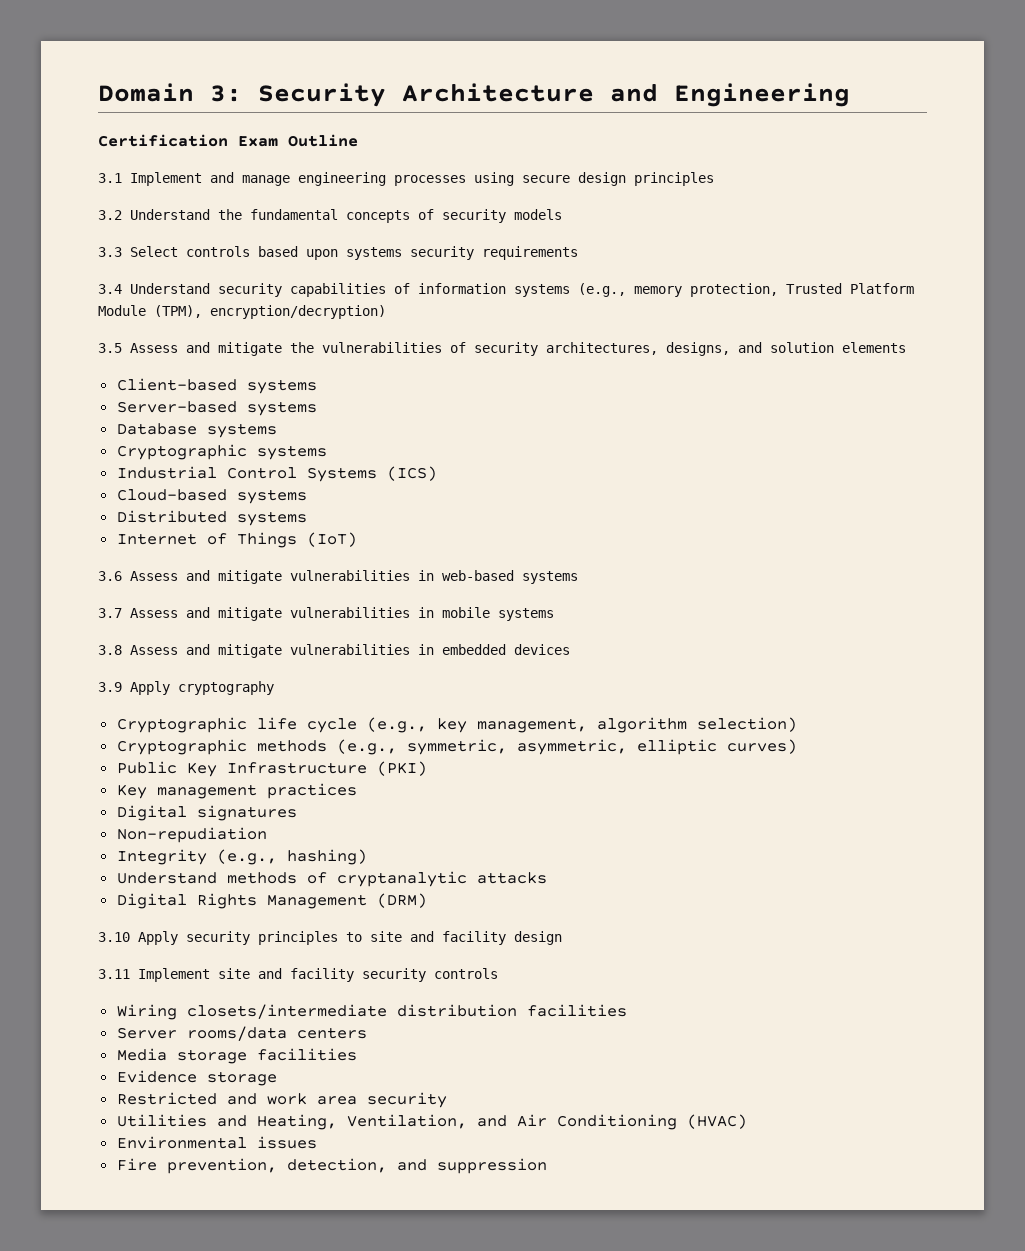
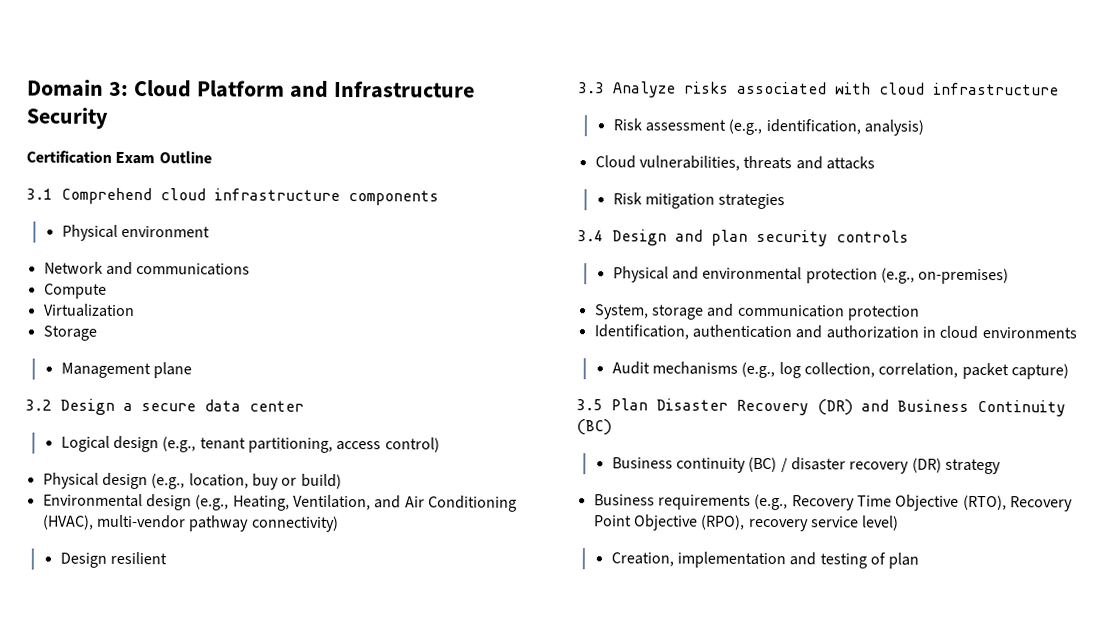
- Domain 3: Security Architecture and Engineering
+ Domain 3: Cloud Platform and Infrastructure Security
- 3.1 Implement and manage engineering processes using secure design principles
- 3.2 Understand the fundamental concepts of security models
- 3.3 Select controls based upon systems security requirements
- 3.4 Understand security capabilities of information systems (e.g., memory protection, Trusted Platform Module (TPM), encryption/decryption)
- 3.5 Assess and mitigate the vulnerabilities of security architectures, designs, and solution elements
- Client-based systems
- Server-based systems
- Database systems
- Cryptographic systems
- Industrial Control Systems (ICS)
- Cloud-based systems
- Distributed systems
- Internet of Things (IoT)
- 3.6 Assess and mitigate vulnerabilities in web-based systems
- 3.7 Assess and mitigate vulnerabilities in mobile systems
- 3.8 Assess and mitigate vulnerabilities in embedded devices
- 3.9 Apply cryptography
- Cryptographic life cycle (e.g., key management, algorithm selection)
- Cryptographic methods (e.g., symmetric, asymmetric, elliptic curves)
- Public Key Infrastructure (PKI)
- Key management practices
- Digital signatures
- Non-repudiation
- Integrity (e.g., hashing)
- Understand methods of cryptanalytic attacks
- Digital Rights Management (DRM)
- 3.10 Apply security principles to site and facility design
- 3.11 Implement site and facility security controls
- Wiring closets/intermediate distribution facilities
- Server rooms/data centers
- Media storage facilities
- Evidence storage
- Restricted and work area security
- Utilities and Heating, Ventilation, and Air Conditioning (HVAC)
- Environmental issues
- Fire prevention, detection, and suppression
+ 3.1 Comprehend cloud infrastructure components
+ Physical environment
+ Network and communications
+ Compute
+ Virtualization
+ Storage
+ Management plane
+ 3.2 Design a secure data center
+ Logical design (e.g., tenant partitioning, access control)
+ Physical design (e.g., location, buy or build)
+ Environmental design (e.g., Heating, Ventilation, and Air Conditioning (HVAC), multi-vendor pathway connectivity)
+ Design resilient
+ 3.3 Analyze risks associated with cloud infrastructure
+ Risk assessment (e.g., identification, analysis)
+ Cloud vulnerabilities, threats and attacks
+ Risk mitigation strategies
+ 3.4 Design and plan security controls
+ Physical and environmental protection (e.g., on-premises)
+ System, storage and communication protection
+ Identification, authentication and authorization in cloud environments
+ Audit mechanisms (e.g., log collection, correlation, packet capture)
+ 3.5 Plan Disaster Recovery (DR) and Business Continuity (BC)
+ Business continuity (BC) / disaster recovery (DR) strategy
+ Business requirements (e.g., Recovery Time Objective (RTO), Recovery Point Objective (RPO), recovery service level)
+ Creation, implementation and testing of plan

